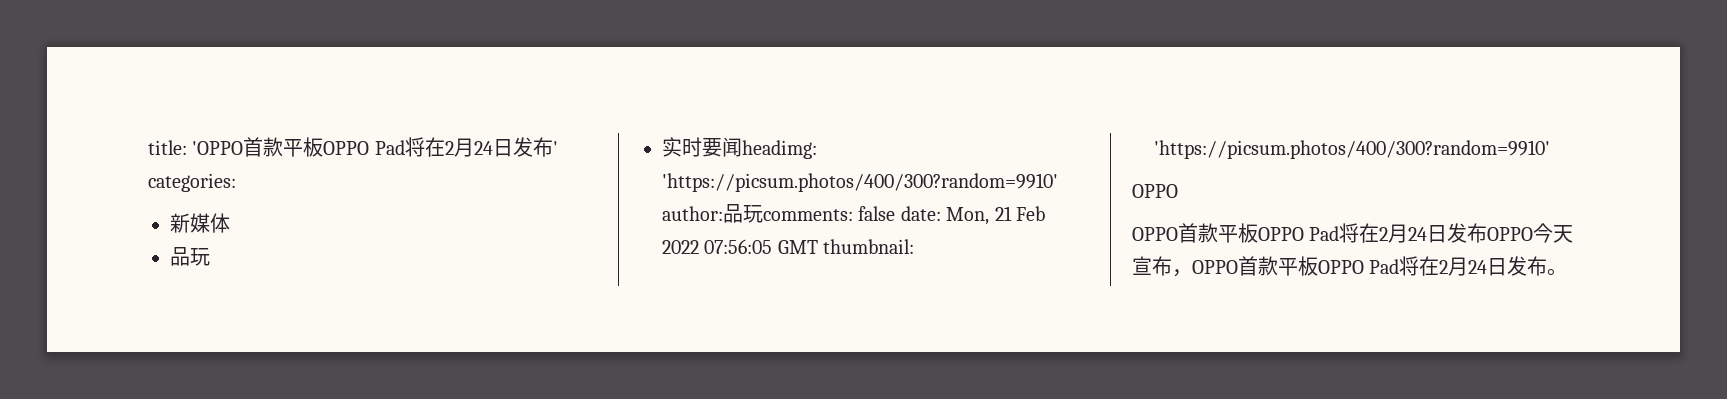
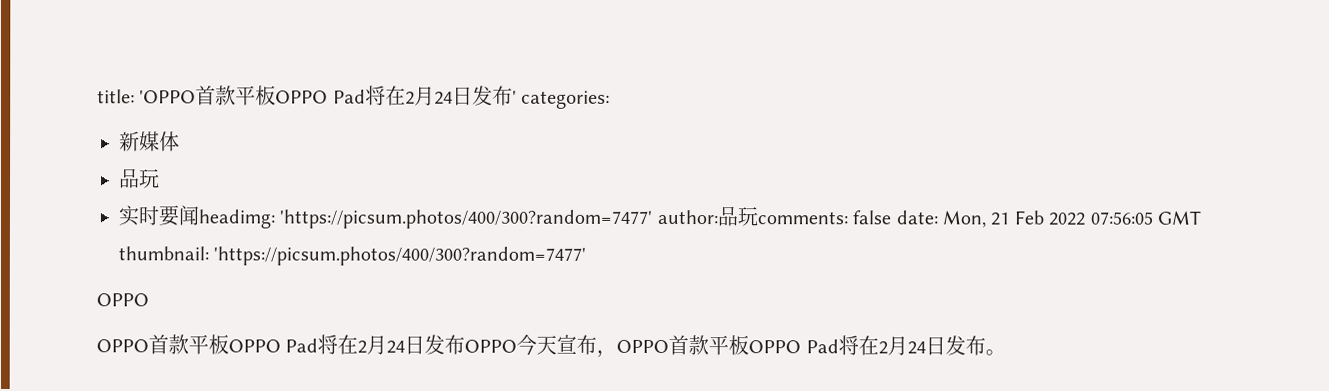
- 实时要闻headimg: 'https://picsum.photos/400/300?random=9910' author:品玩comments: false date: Mon, 21 Feb 2022 07:56:05 GMT thumbnail: 'https://picsum.photos/400/300?random=9910'
+ 实时要闻headimg: 'https://picsum.photos/400/300?random=7477' author:品玩comments: false date: Mon, 21 Feb 2022 07:56:05 GMT thumbnail: 'https://picsum.photos/400/300?random=7477'

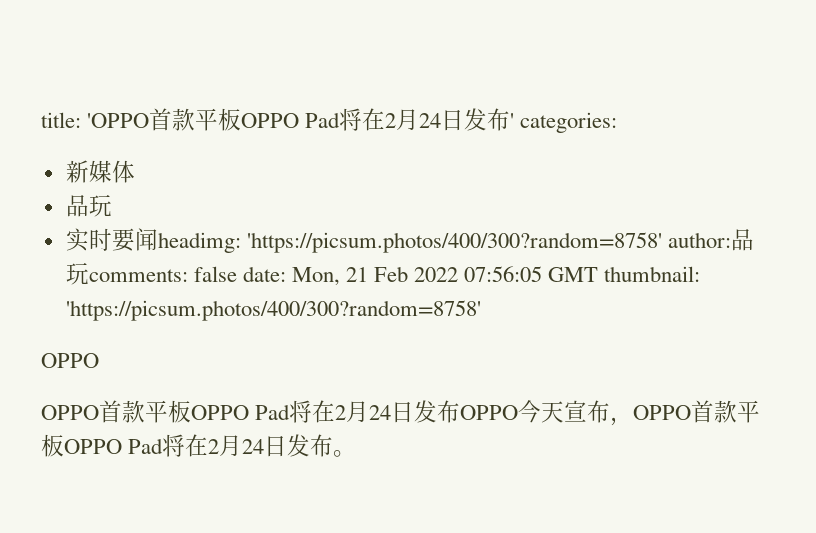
- 实时要闻headimg: 'https://picsum.photos/400/300?random=7477' author:品玩comments: false date: Mon, 21 Feb 2022 07:56:05 GMT thumbnail: 'https://picsum.photos/400/300?random=7477'
+ 实时要闻headimg: 'https://picsum.photos/400/300?random=8758' author:品玩comments: false date: Mon, 21 Feb 2022 07:56:05 GMT thumbnail: 'https://picsum.photos/400/300?random=8758'

